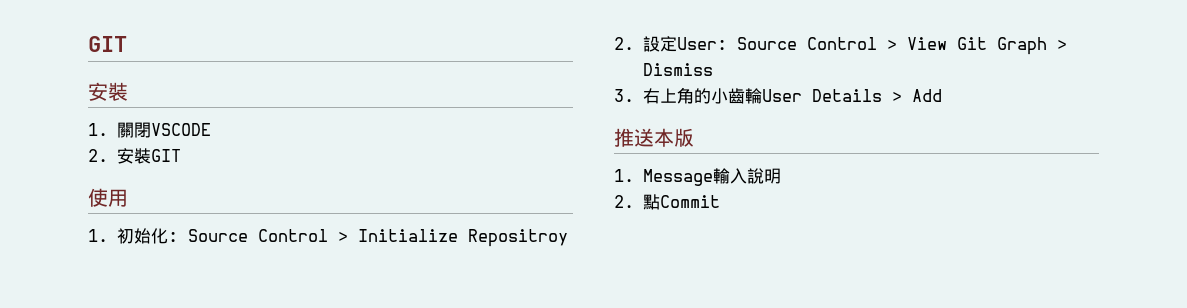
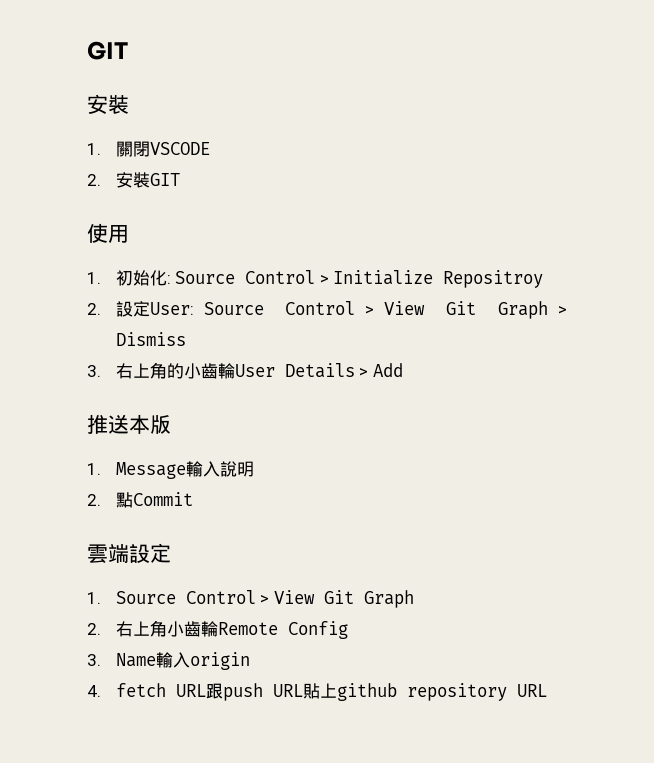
+ 雲端設定
+ 1. Source Control > View Git Graph
+ 2.右上角小齒輪Remote Config
+ 3. Name輸入origin
+ 4. fetch URL跟push URL貼上github repository URL

